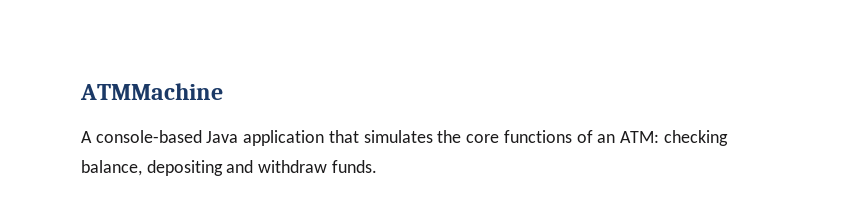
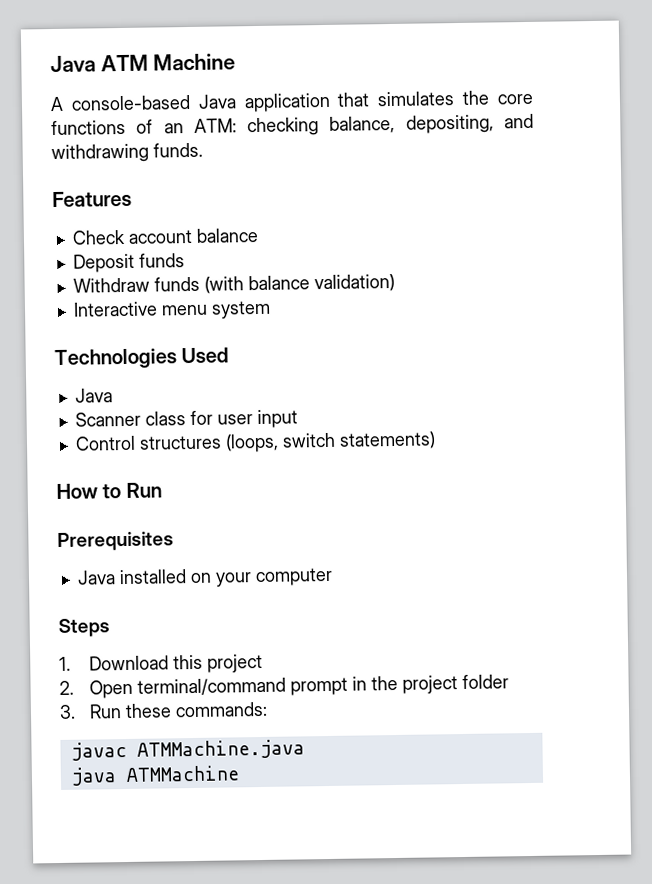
- ATMMachine
+ Java ATM Machine
- A console-based Java application that simulates the core functions of an ATM: checking balance, depositing and withdraw funds.
+ A console-based Java application that simulates the core functions of an ATM: checking balance, depositing, and withdrawing funds.
+ Features
+ Check account balance
+ Deposit funds
+ Withdraw funds (with balance validation)
+ Interactive menu system
+ Technologies Used
+ Java
+ Scanner class for user input
+ Control structures (loops, switch statements)
+ How to Run
+ Prerequisites
+ Java installed on your computer
+ Steps
+ 1. Download this project
+ 2. Open terminal/command prompt in the project folder
+ 3. Run these commands:
+ javac ATMMachine.java
+ java ATMMachine

